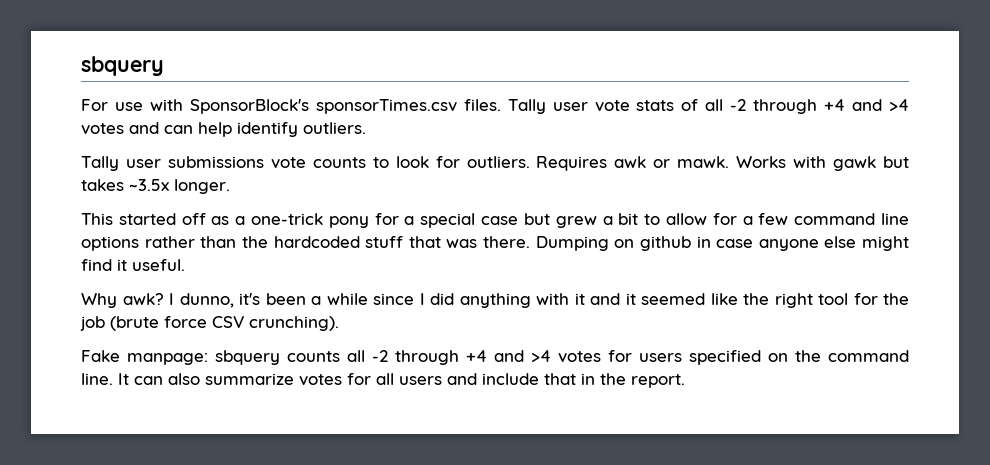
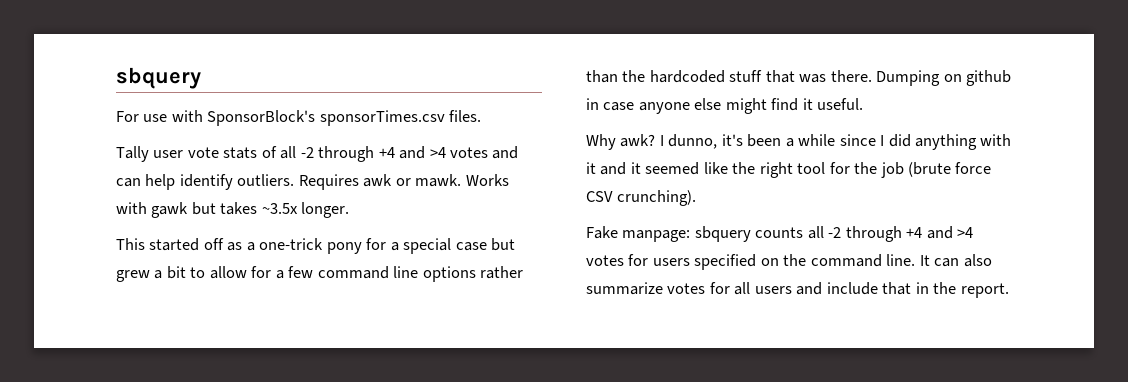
- For use with SponsorBlock's sponsorTimes.csv files. Tally user vote stats of all -2 through +4 and >4 votes and can help identify outliers.
- Tally user submissions vote counts to look for outliers.
+ For use with SponsorBlock's sponsorTimes.csv files.
+ Tally user vote stats of all -2 through +4 and >4 votes and can help identify outliers.

